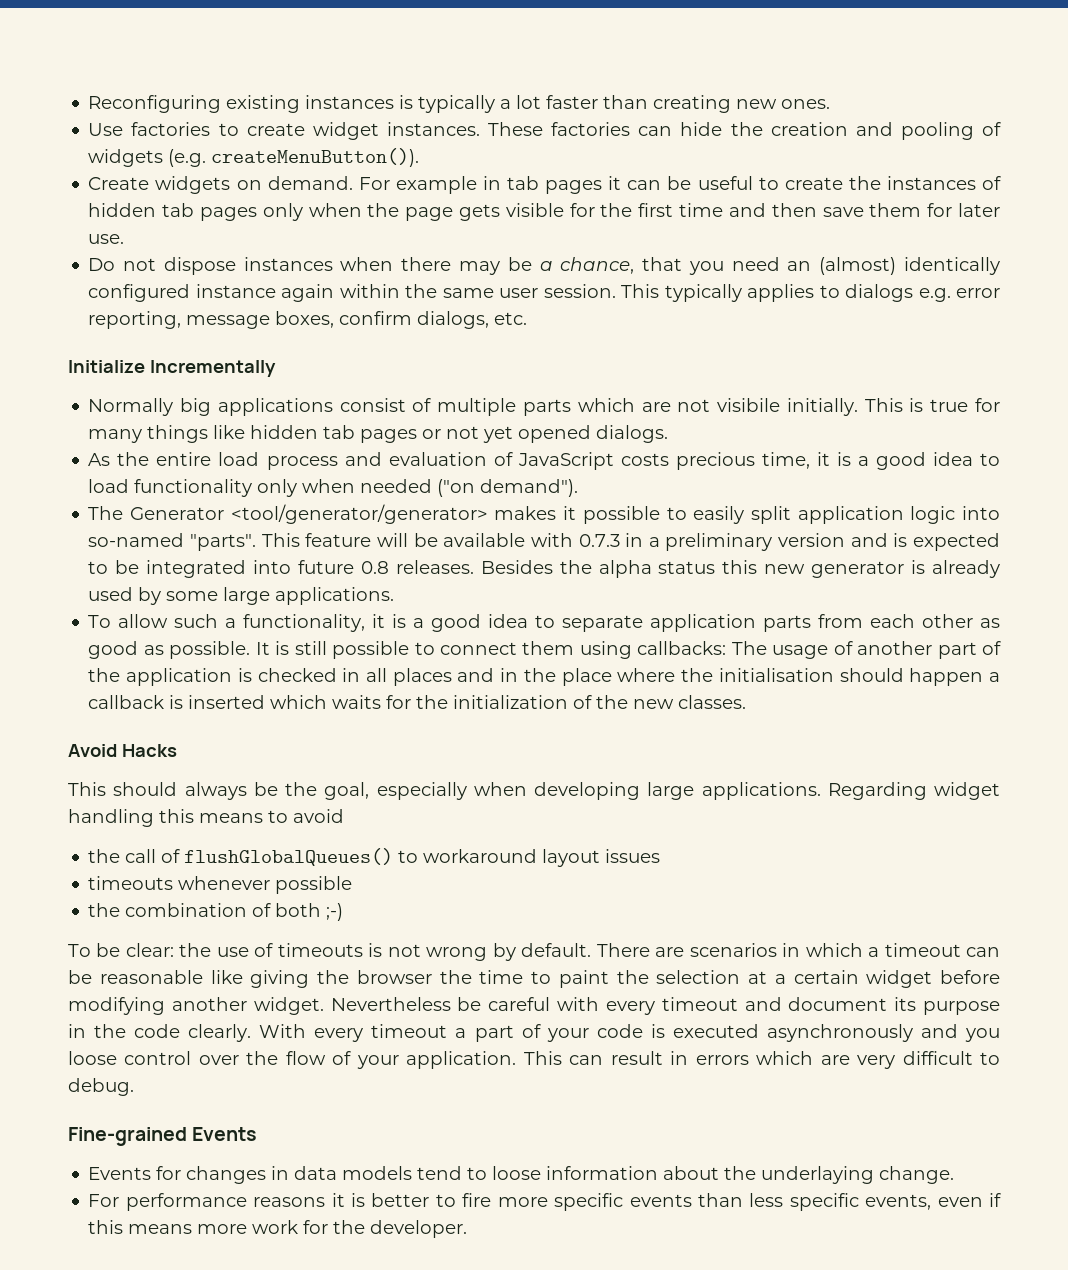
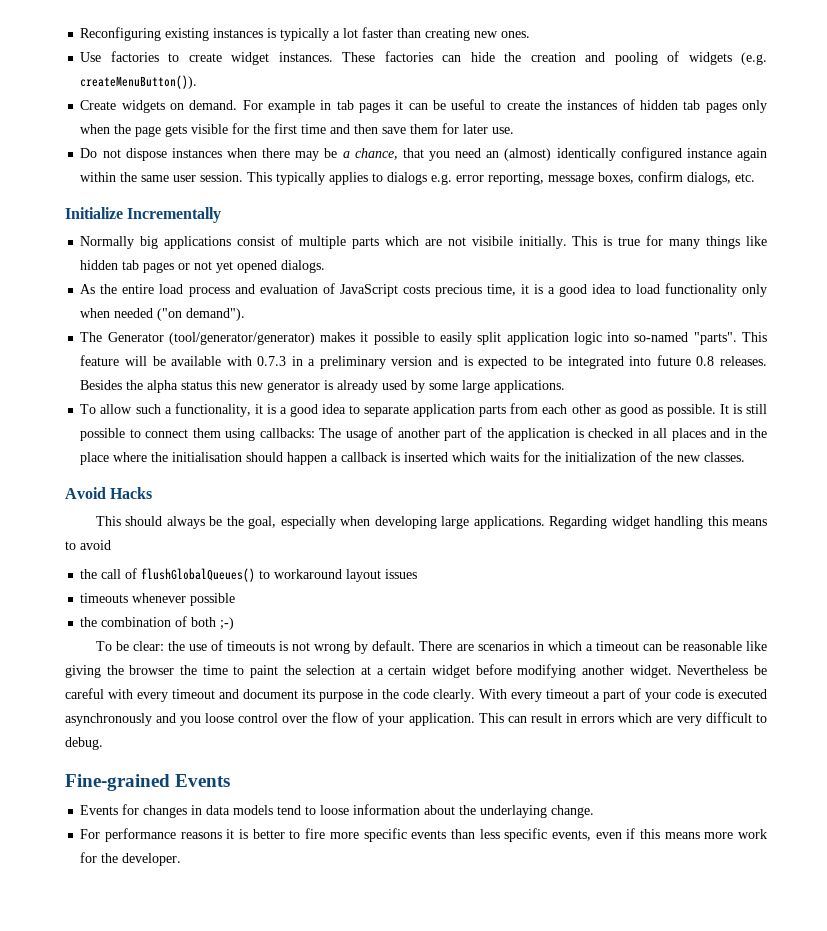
- The Generator <tool/generator/generator> makes it possible to easily split application logic into so-named "parts".
+ The Generator (tool/generator/generator) makes it possible to easily split application logic into so-named "parts".

